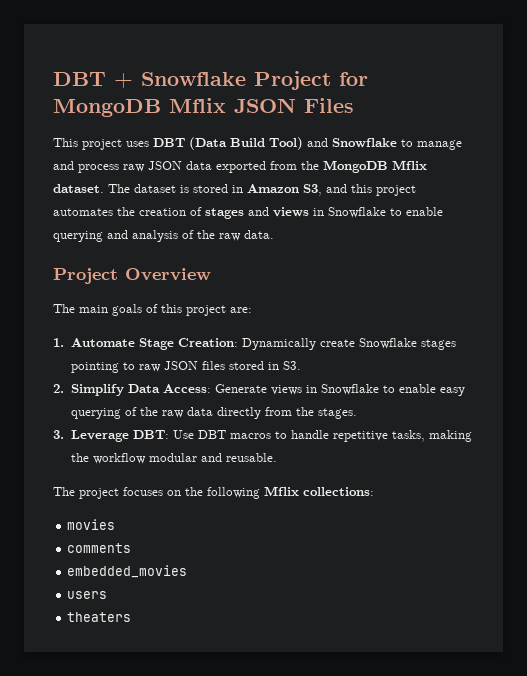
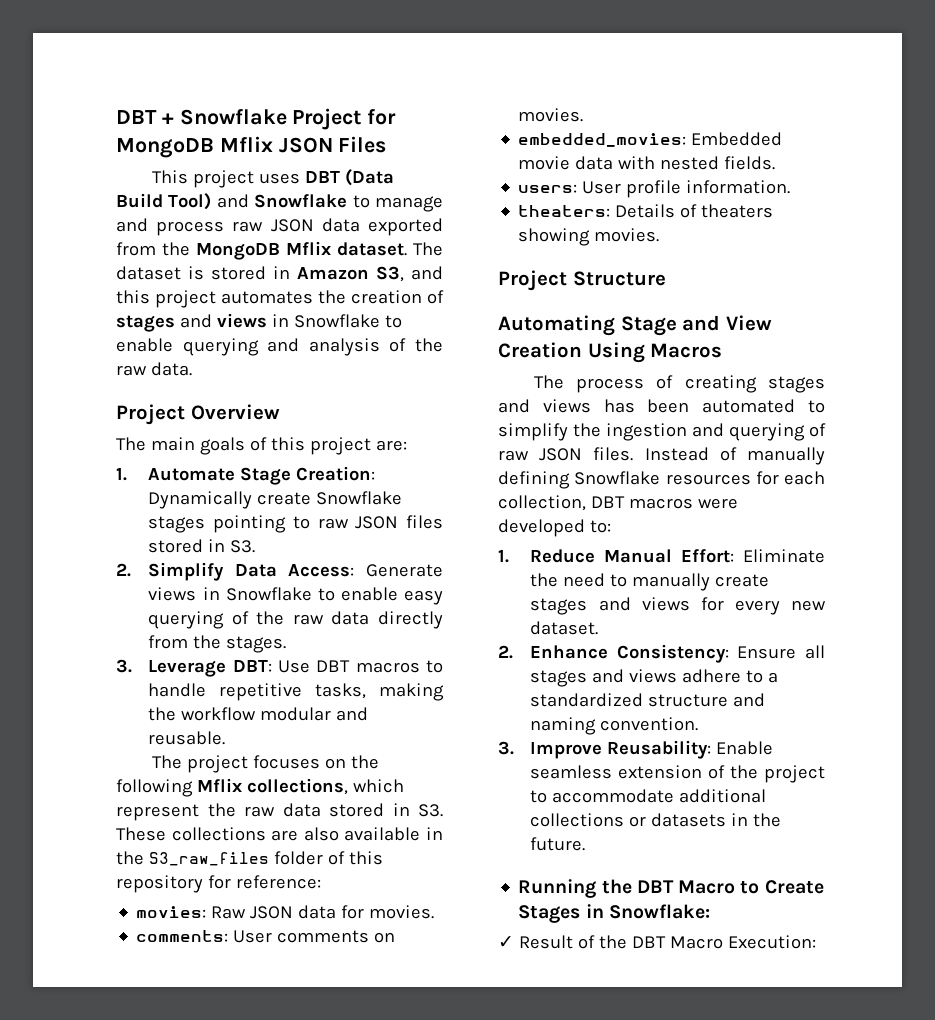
- The project focuses on the following Mflix collections:
- movies
- comments
- embedded_movies
- users
- theaters
+ The project focuses on the following Mflix collections, which represent the raw data stored in S3. These collections are also available in the S3_raw_files folder of this repository for reference:
+ movies: Raw JSON data for movies.
+ comments: User comments on movies.
+ embedded_movies: Embedded movie data with nested fields.
+ users: User profile information.
+ theaters: Details of theaters showing movies.
+ Project Structure
+ Automating Stage and View Creation Using Macros
+ The process of creating stages and views has been automated to simplify the ingestion and querying of raw JSON files. Instead of manually defining Snowflake resources for each collection, DBT macros were developed to:
+ 1. Reduce Manual Effort: Eliminate the need to manually create stages and views for every new dataset.
+ 2. Enhance Consistency: Ensure all stages and views adhere to a standardized structure and naming convention.
+ 3. Improve Reusability: Enable seamless extension of the project to accommodate additional collections or datasets in the future.
+ Running the DBT Macro to Create Stages in Snowflake:
+ ✓ Result of the DBT Macro Execution:

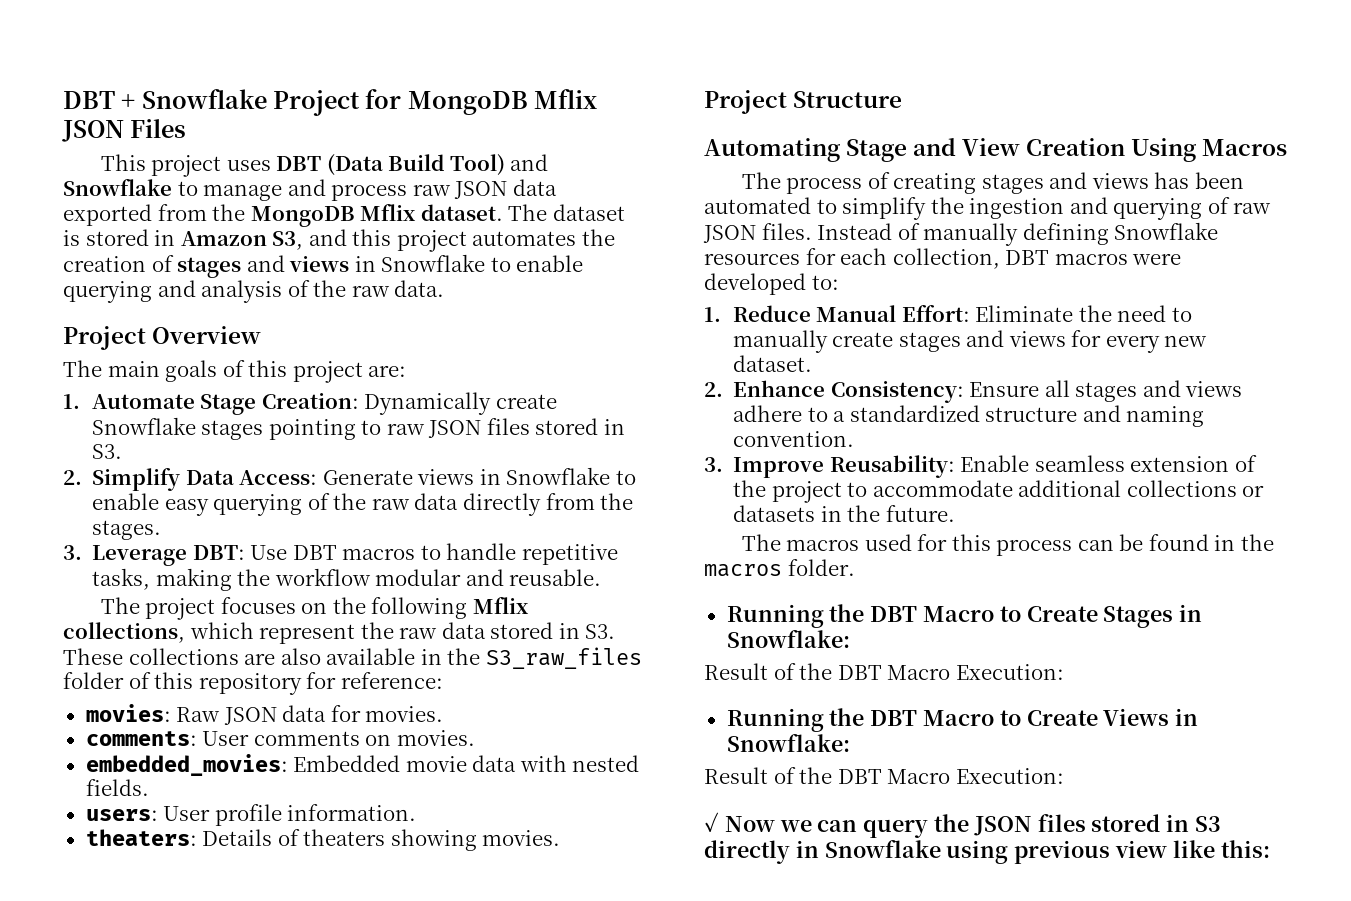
+ The macros used for this process can be found in the macros folder.
  Running the DBT Macro to Create Stages in Snowflake:
- ✓ Result of the DBT Macro Execution:
+ Result of the DBT Macro Execution:
+ Running the DBT Macro to Create Views in Snowflake:
+ Result of the DBT Macro Execution:
+ ✓ Now we can query the JSON files stored in S3 directly in Snowflake using previous view like this:

